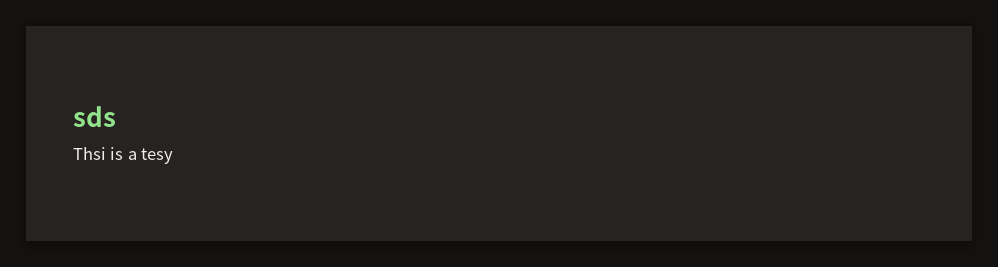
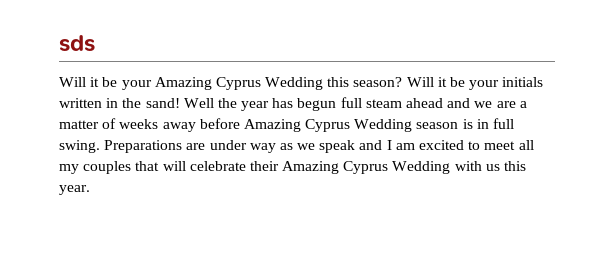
- Thsi is a tesy
+ Will it be your Amazing Cyprus Wedding this season? Will it be your initials written in the sand! Well the year has begun full steam ahead and we are a matter of weeks away before Amazing Cyprus Wedding season is in full swing. Preparations are under way as we speak and I am excited to meet all my couples that will celebrate their Amazing Cyprus Wedding with us this year.

